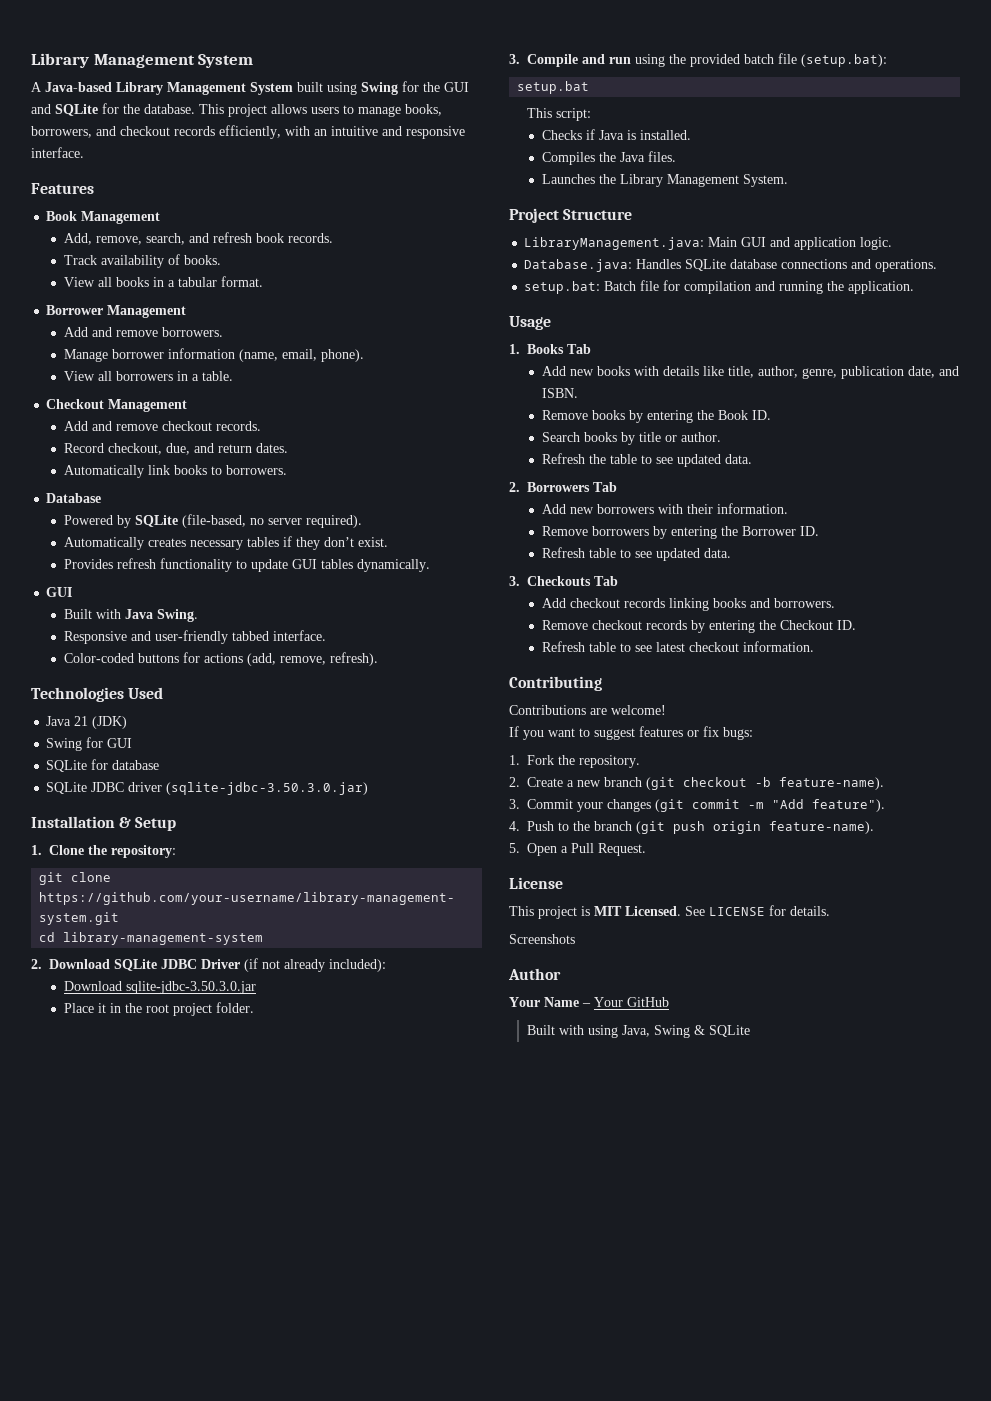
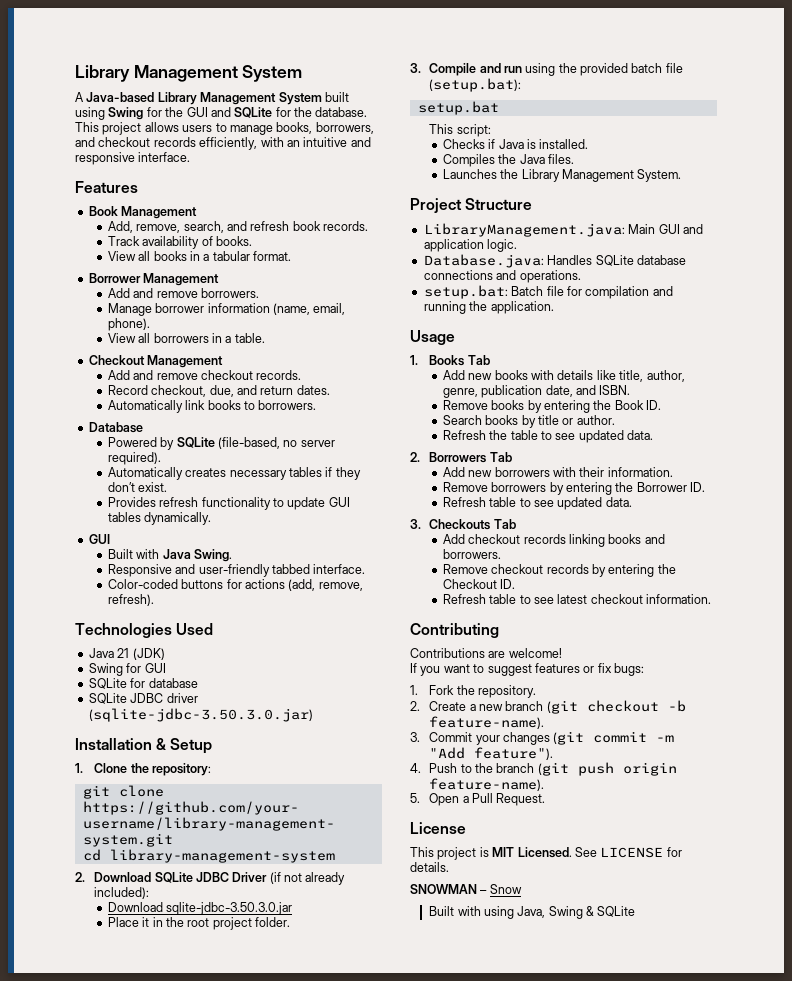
- Screenshots
- Author
- Your Name – Your GitHub
+ SNOWMAN – Snow

